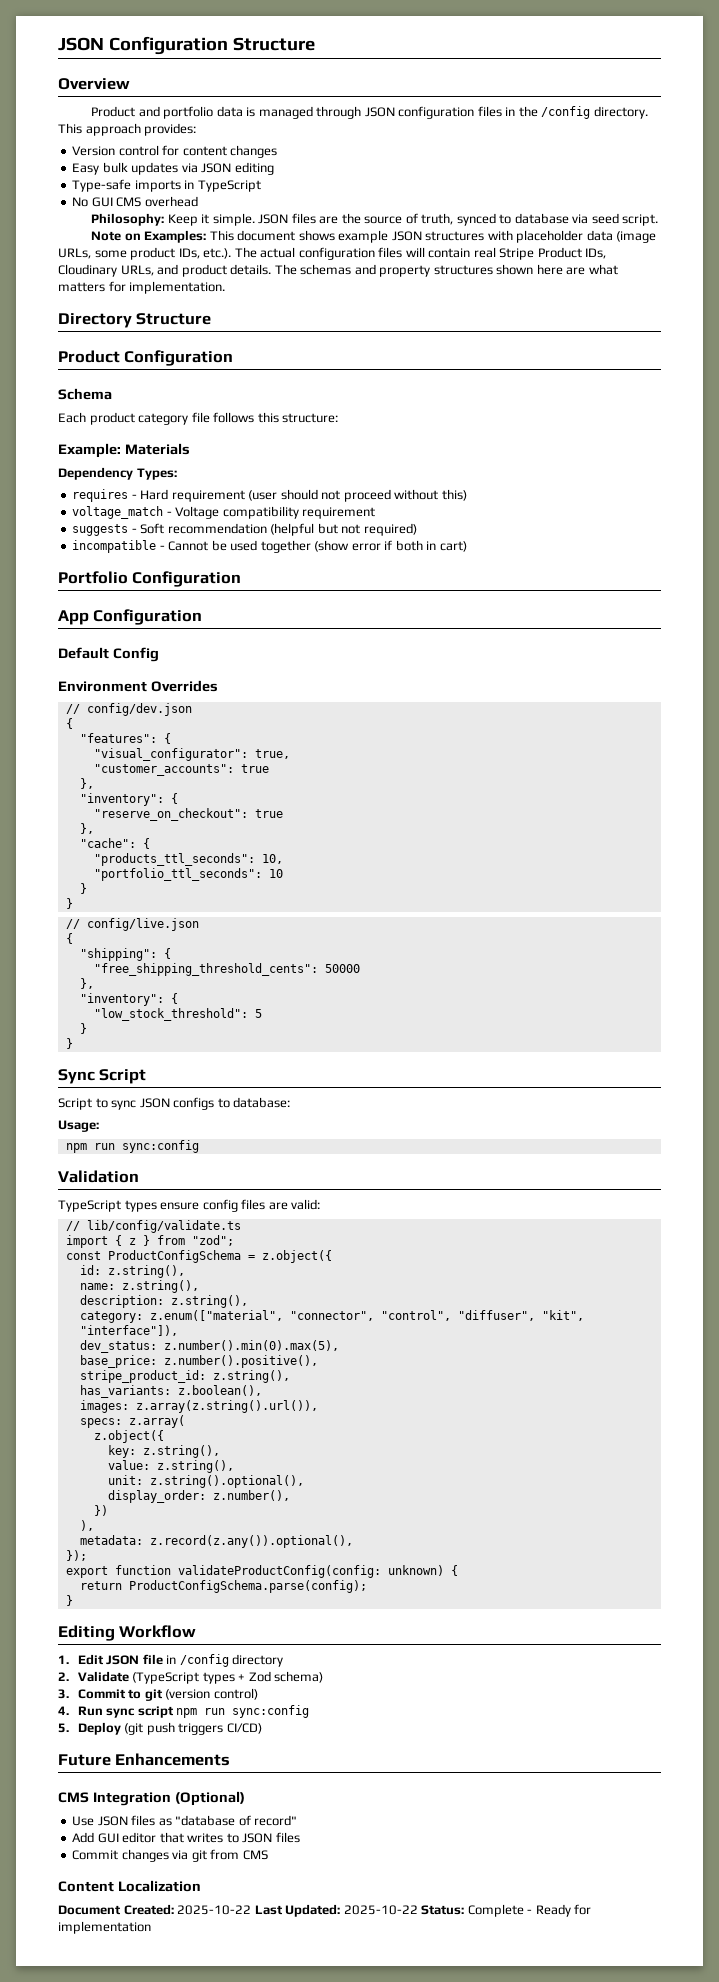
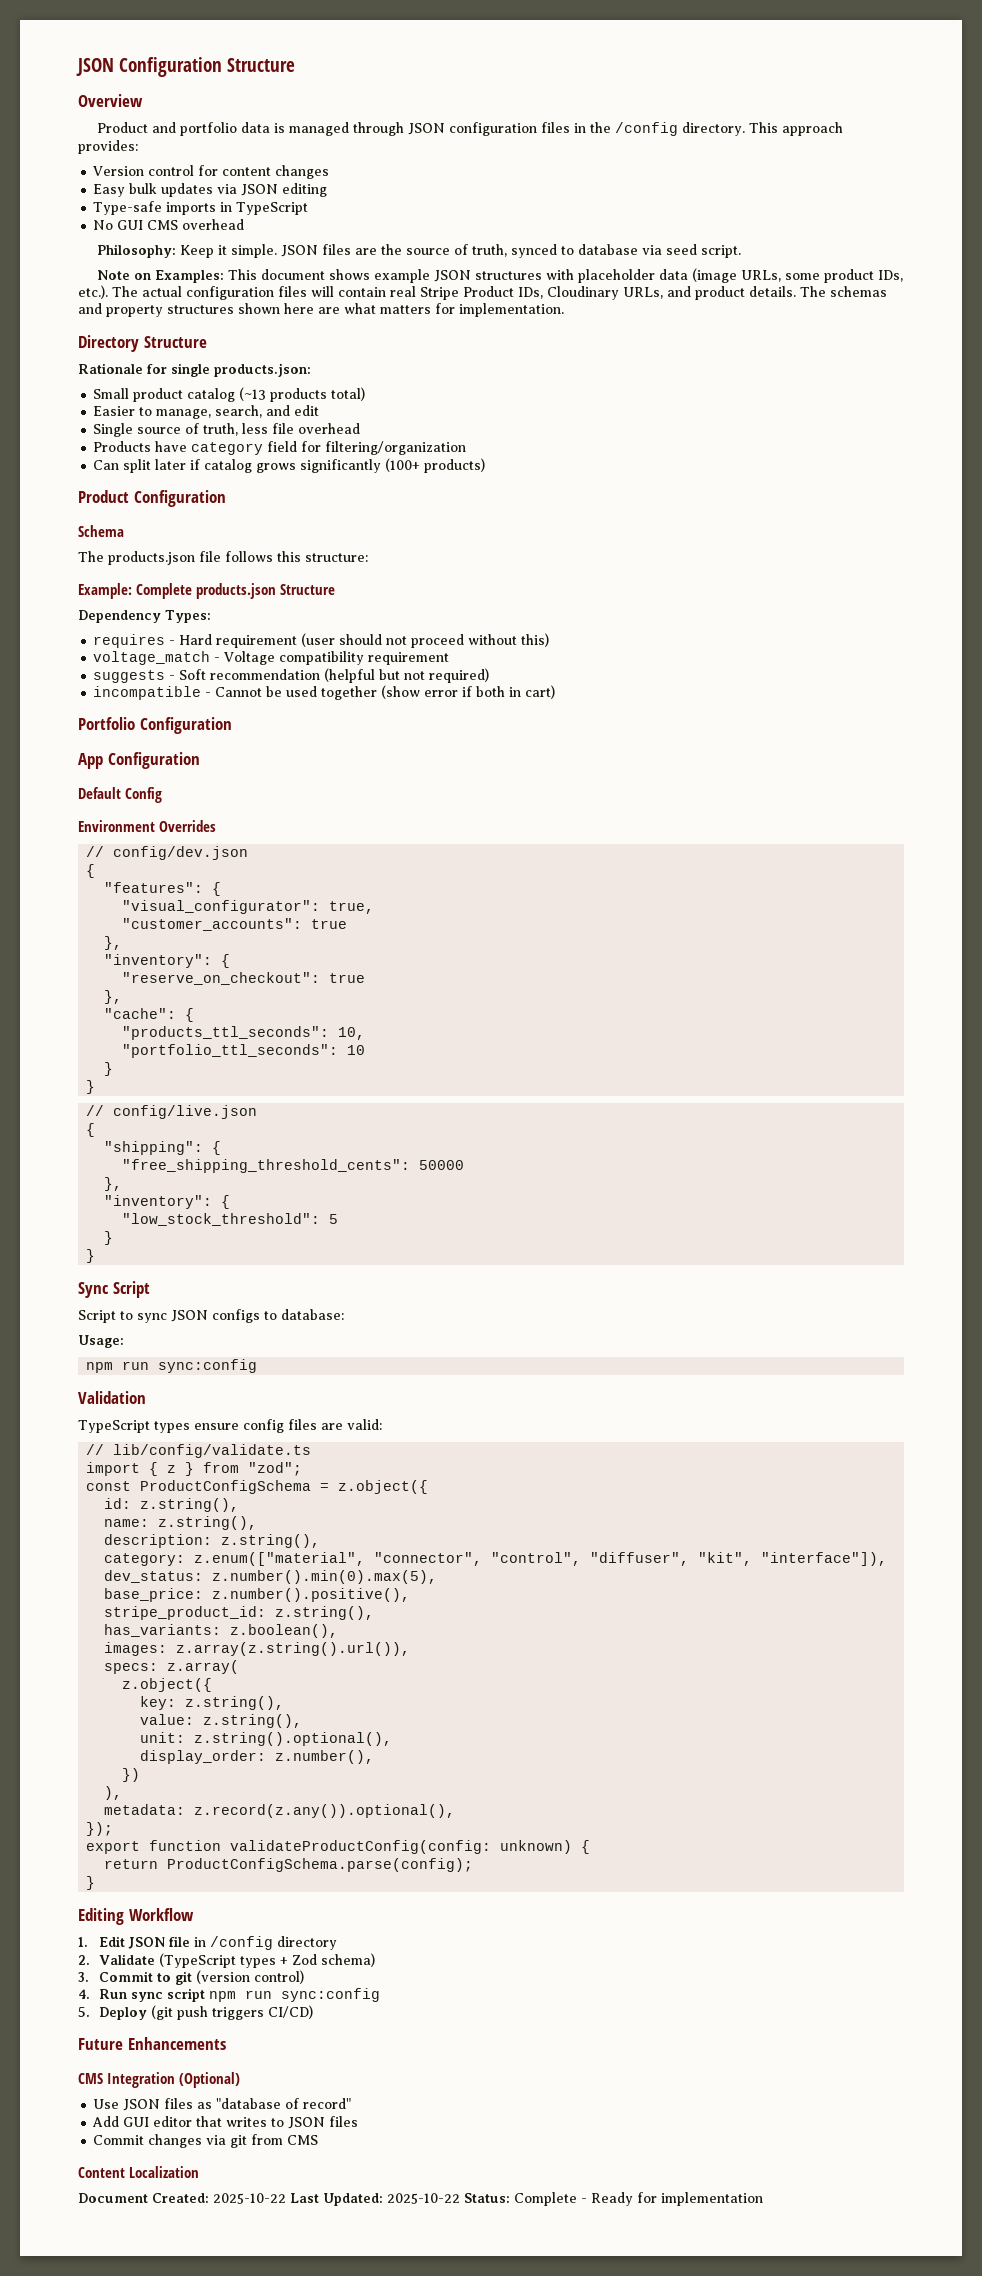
+ Rationale for single products.json:
+ Small product catalog (~13 products total)
+ Easier to manage, search, and edit
+ Single source of truth, less file overhead
+ Products have category field for filtering/organization
+ Can split later if catalog grows significantly (100+ products)
- Each product category file follows this structure:
+ The products.json file follows this structure:
- Example: Materials
+ Example: Complete products.json Structure

